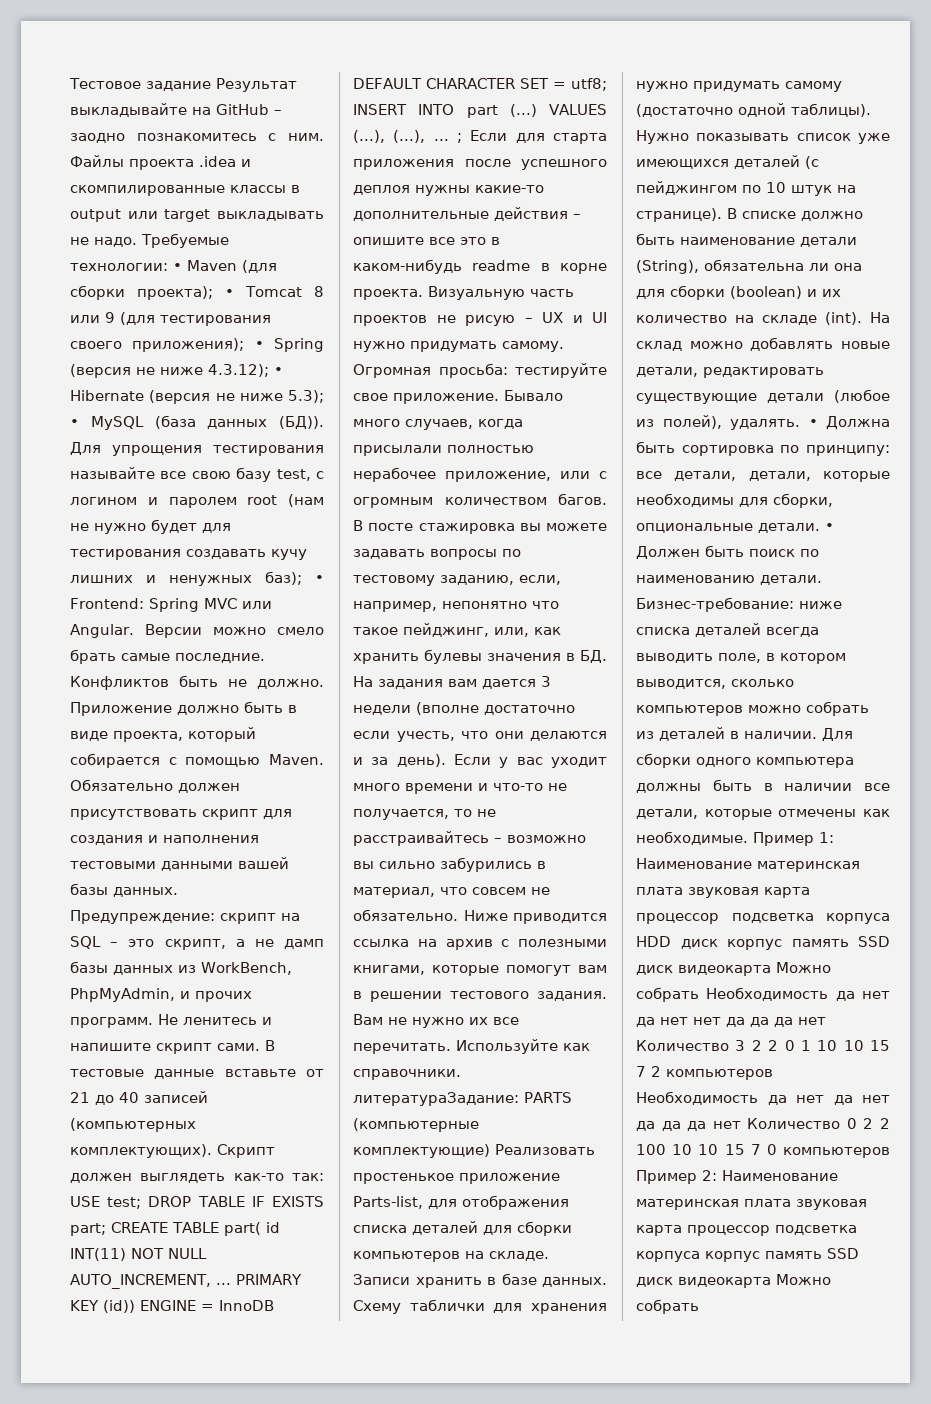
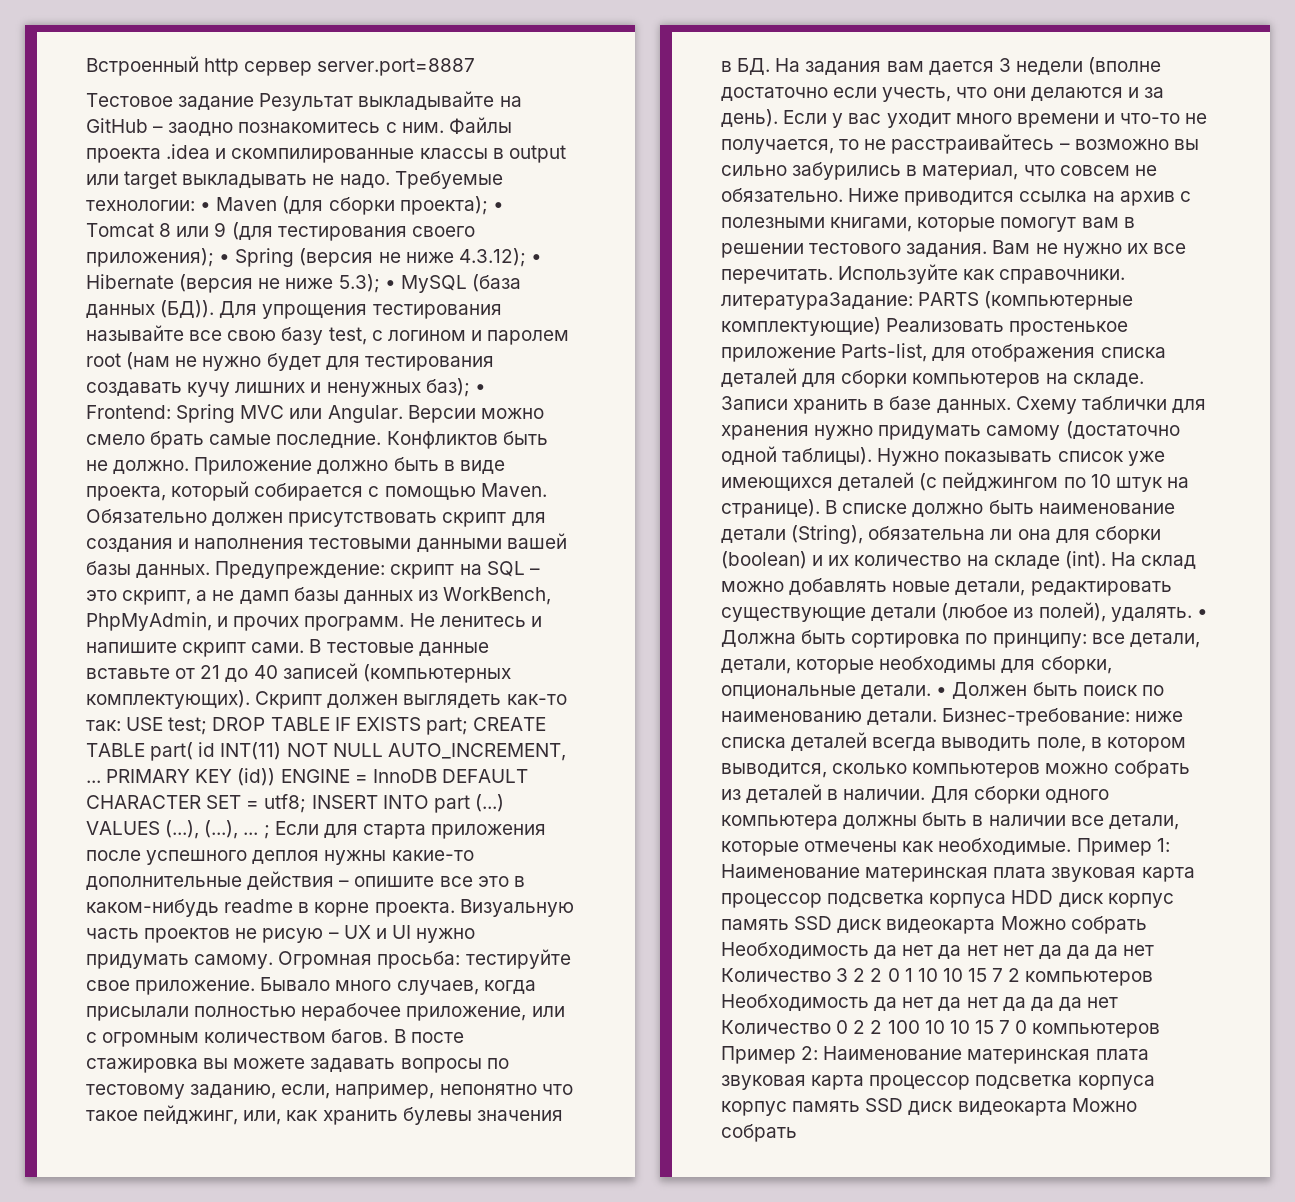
+ Встроенный http сервер server.port=8887

